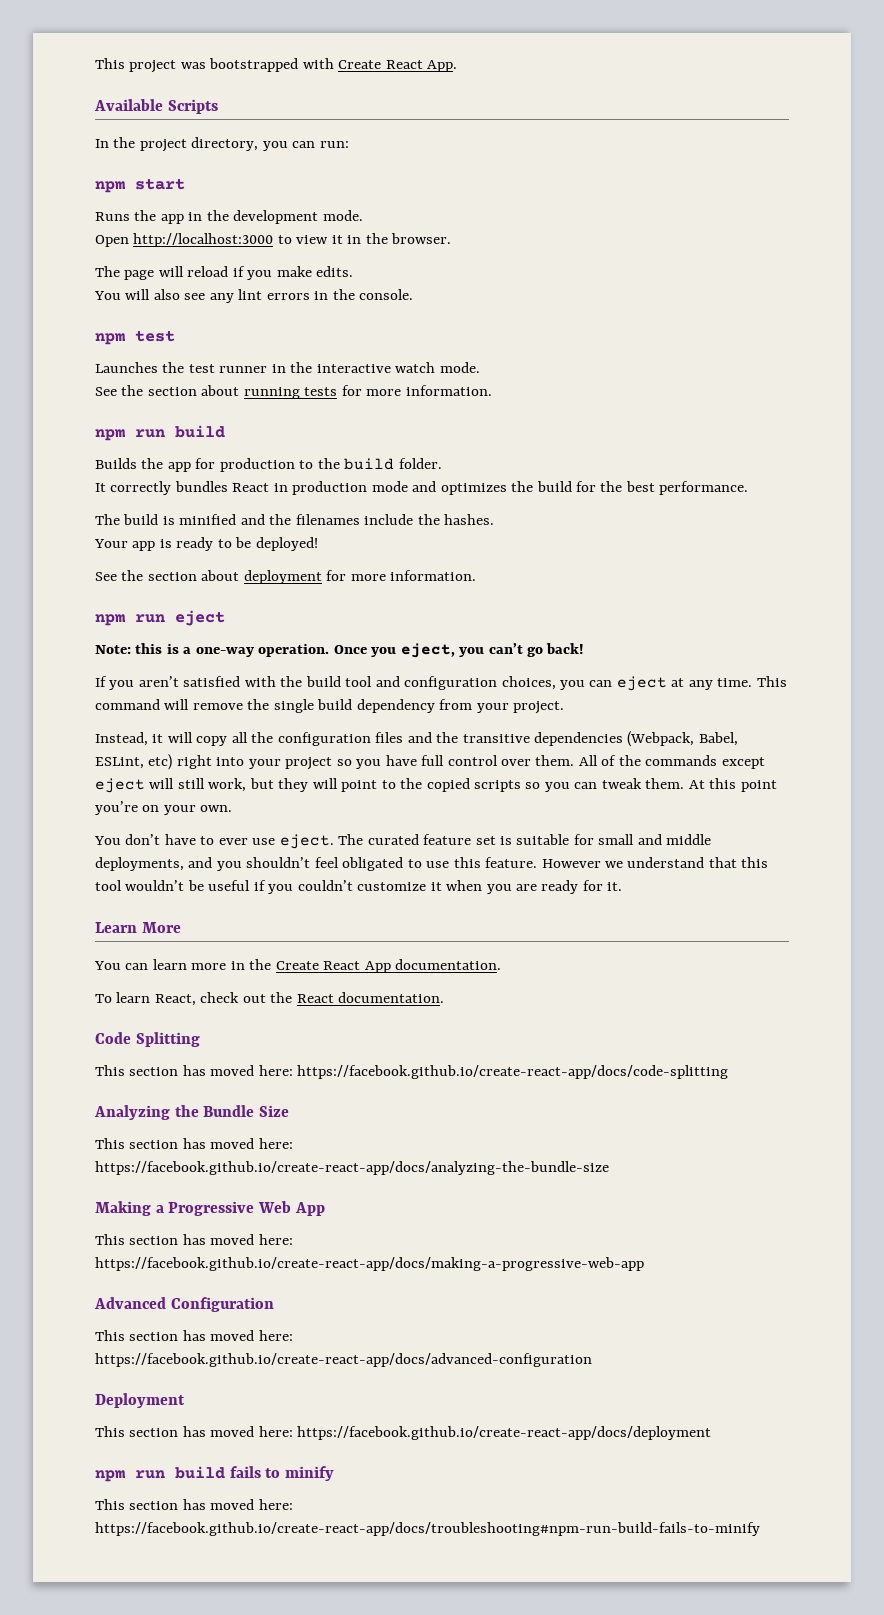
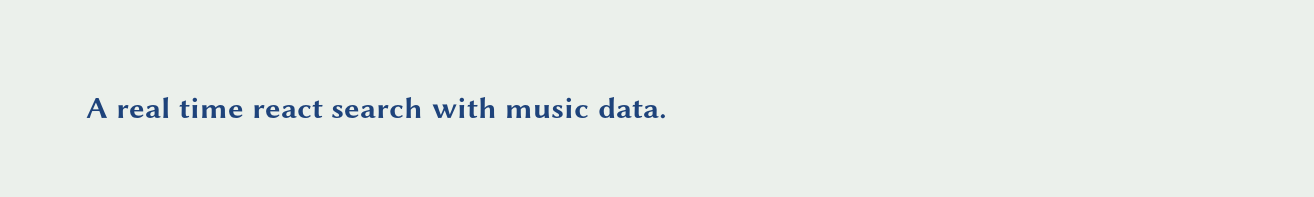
- This project was bootstrapped with Create React App.
- Available Scripts
- In the project directory, you can run:
- npm start
- Runs the app in the development mode.
- Open http://localhost:3000 to view it in the browser.
- The page will reload if you make edits.
- You will also see any lint errors in the console.
- npm test
- Launches the test runner in the interactive watch mode.
- See the section about running tests for more information.
- npm run build
- Builds the app for production to the build folder.
- It correctly bundles React in production mode and optimizes the build for the best performance.
- The build is minified and the filenames include the hashes.
- Your app is ready to be deployed!
- See the section about deployment for more information.
- npm run eject
- Note: this is a one-way operation. Once you eject, you can’t go back!
- If you aren’t satisfied with the build tool and configuration choices, you can eject at any time. This command will remove the single build dependency from your project.
- Instead, it will copy all the configuration files and the transitive dependencies (Webpack, Babel, ESLint, etc) right into your project so you have full control over them. All of the commands except eject will still work, but they will point to the copied scripts so you can tweak them. At this point you’re on your own.
- You don’t have to ever use eject. The curated feature set is suitable for small and middle deployments, and you shouldn’t feel obligated to use this feature. However we understand that this tool wouldn’t be useful if you couldn’t customize it when you are ready for it.
- Learn More
- You can learn more in the Create React App documentation.
- To learn React, check out the React documentation.
- Code Splitting
- This section has moved here: https://facebook.github.io/create-react-app/docs/code-splitting
- Analyzing the Bundle Size
- This section has moved here: https://facebook.github.io/create-react-app/docs/analyzing-the-bundle-size
- Making a Progressive Web App
- This section has moved here: https://facebook.github.io/create-react-app/docs/making-a-progressive-web-app
- Advanced Configuration
- This section has moved here: https://facebook.github.io/create-react-app/docs/advanced-configuration
- Deployment
- This section has moved here: https://facebook.github.io/create-react-app/docs/deployment
- npm run build fails to minify
- This section has moved here: https://facebook.github.io/create-react-app/docs/troubleshooting#npm-run-build-fails-to-minify
+ A real time react search with music data.

